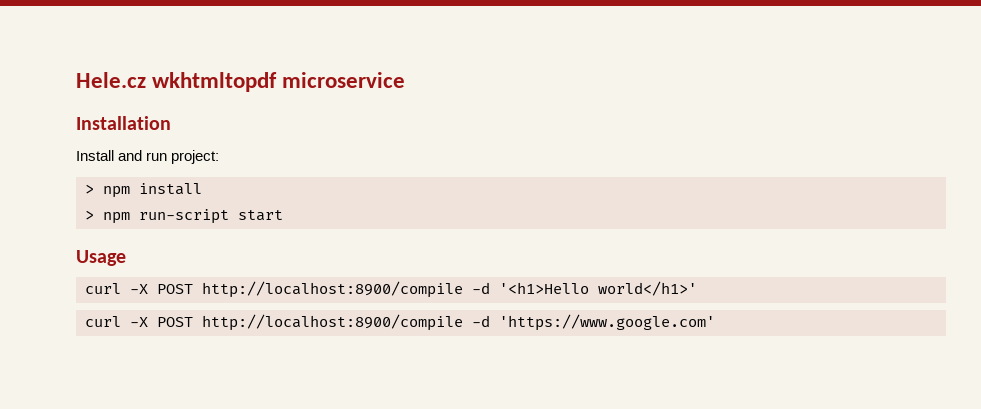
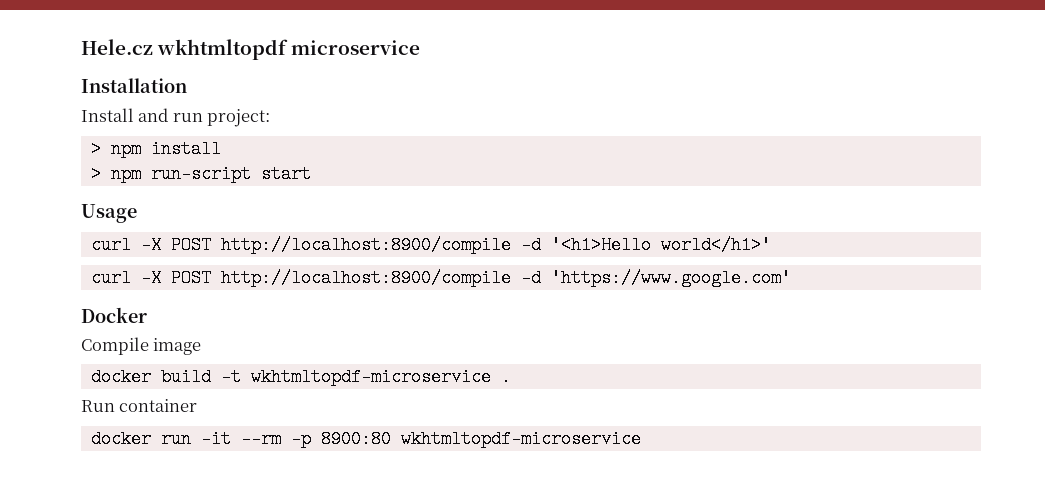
+ Docker
+ Compile image
+ docker build -t wkhtmltopdf-microservice .
+ Run container
+ docker run -it --rm -p 8900:80 wkhtmltopdf-microservice

